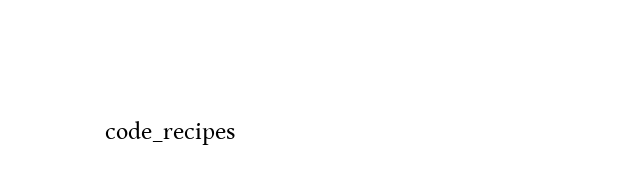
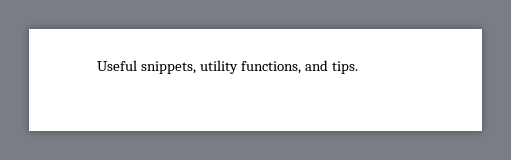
- code_recipes
+ Useful snippets, utility functions, and tips.

